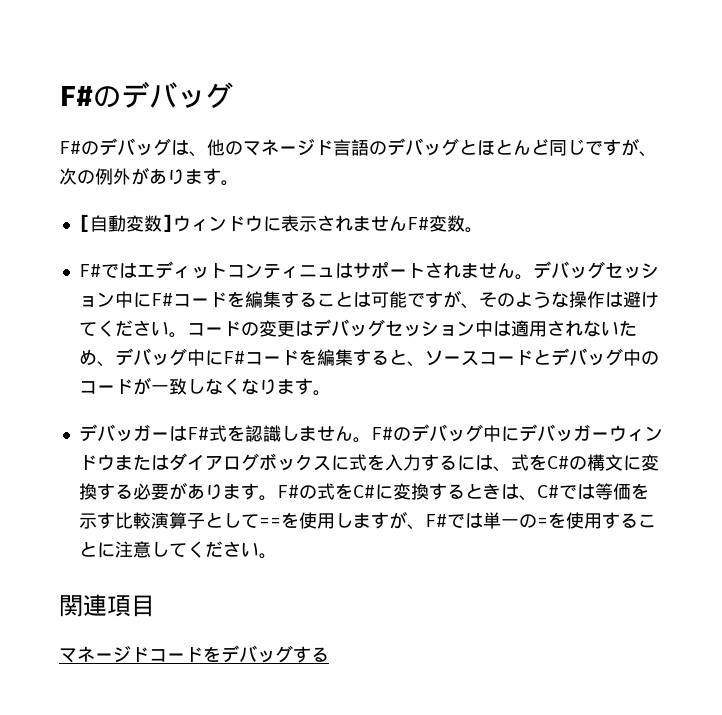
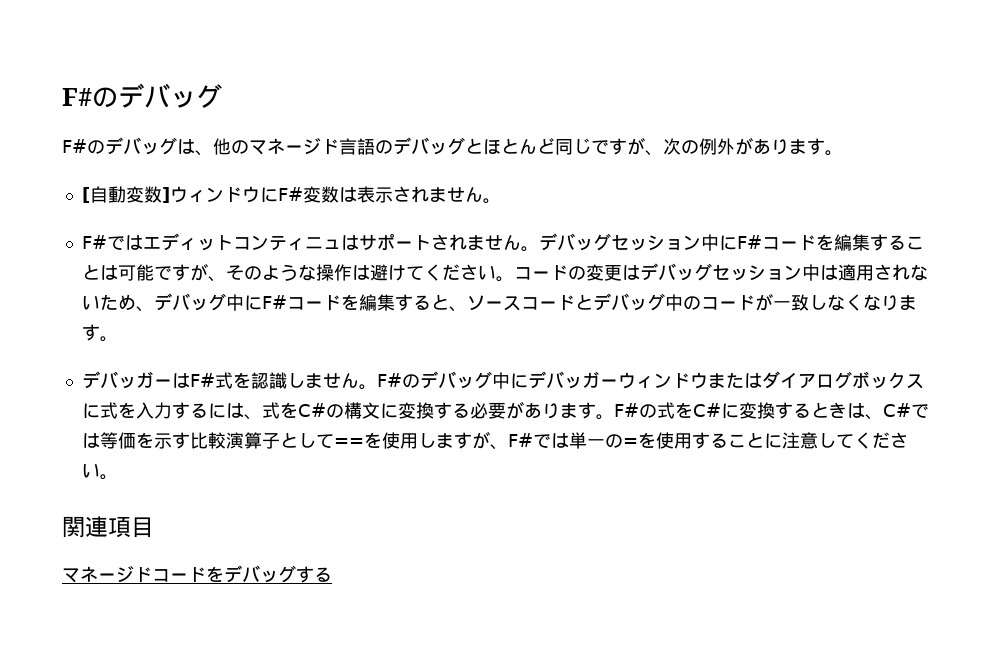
- [自動変数]ウィンドウに表示されませんF#変数。
+ [自動変数]ウィンドウにF#変数は表示されません。

